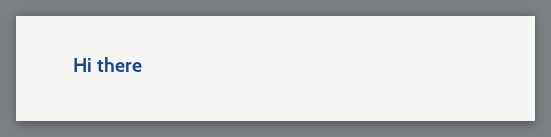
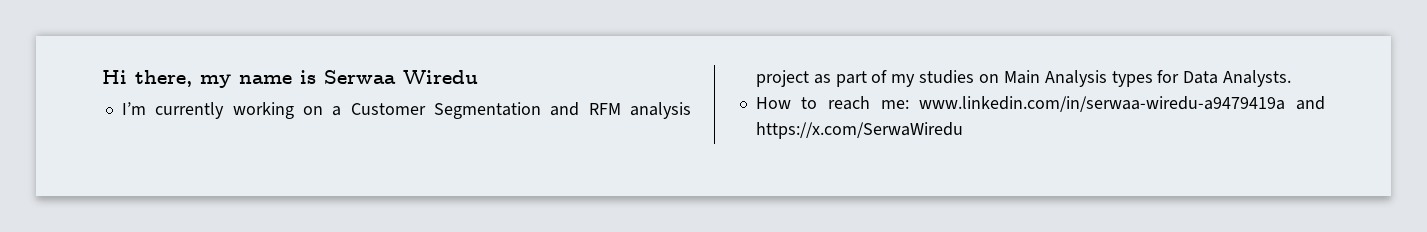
- Hi there
+ Hi there, my name is Serwaa Wiredu
+ I’m currently working on a Customer Segmentation and RFM analysis project as part of my studies on Main Analysis types for Data Analysts.
+ How to reach me: www.linkedin.com/in/serwaa-wiredu-a9479419a and https://x.com/SerwaWiredu

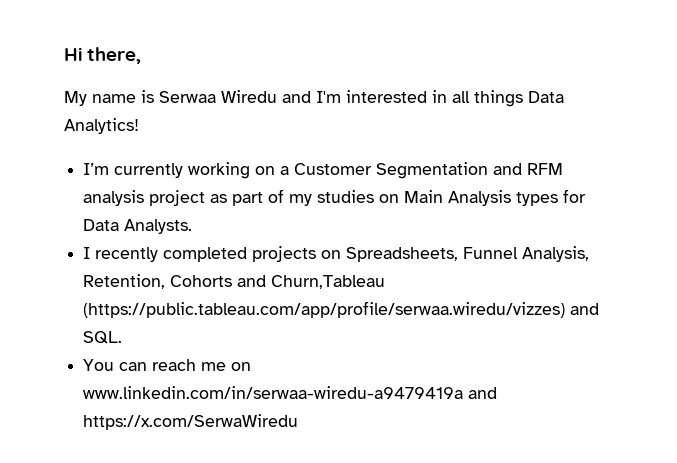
- Hi there, my name is Serwaa Wiredu
+ Hi there,
+ My name is Serwaa Wiredu and I'm interested in all things Data Analytics!
- How to reach me: www.linkedin.com/in/serwaa-wiredu-a9479419a and https://x.com/SerwaWiredu
+ I recently completed projects on Spreadsheets, Funnel Analysis, Retention, Cohorts and Churn,Tableau (https://public.tableau.com/app/profile/serwaa.wiredu/vizzes) and SQL.
+ You can reach me on www.linkedin.com/in/serwaa-wiredu-a9479419a and https://x.com/SerwaWiredu

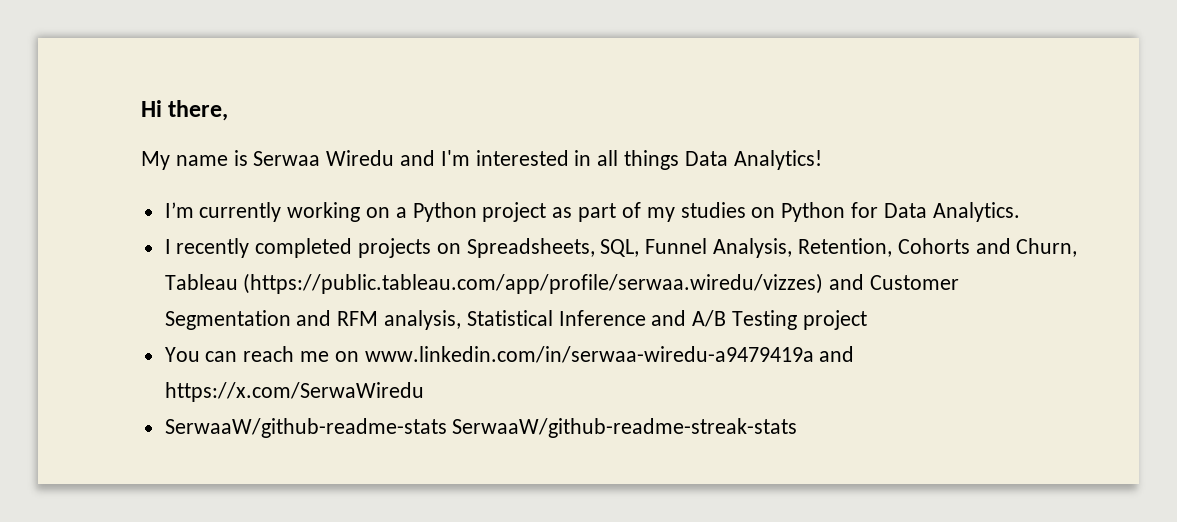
- I’m currently working on a Customer Segmentation and RFM analysis project as part of my studies on Main Analysis types for Data Analysts.
+ I’m currently working on a Python project as part of my studies on Python for Data Analytics.
- I recently completed projects on Spreadsheets, Funnel Analysis, Retention, Cohorts and Churn,Tableau (https://public.tableau.com/app/profile/serwaa.wiredu/vizzes) and SQL.
+ I recently completed projects on Spreadsheets, SQL, Funnel Analysis, Retention, Cohorts and Churn, Tableau (https://public.tableau.com/app/profile/serwaa.wiredu/vizzes) and Customer Segmentation and RFM analysis, Statistical Inference and A/B Testing project
+ SerwaaW/github-readme-stats SerwaaW/github-readme-streak-stats

